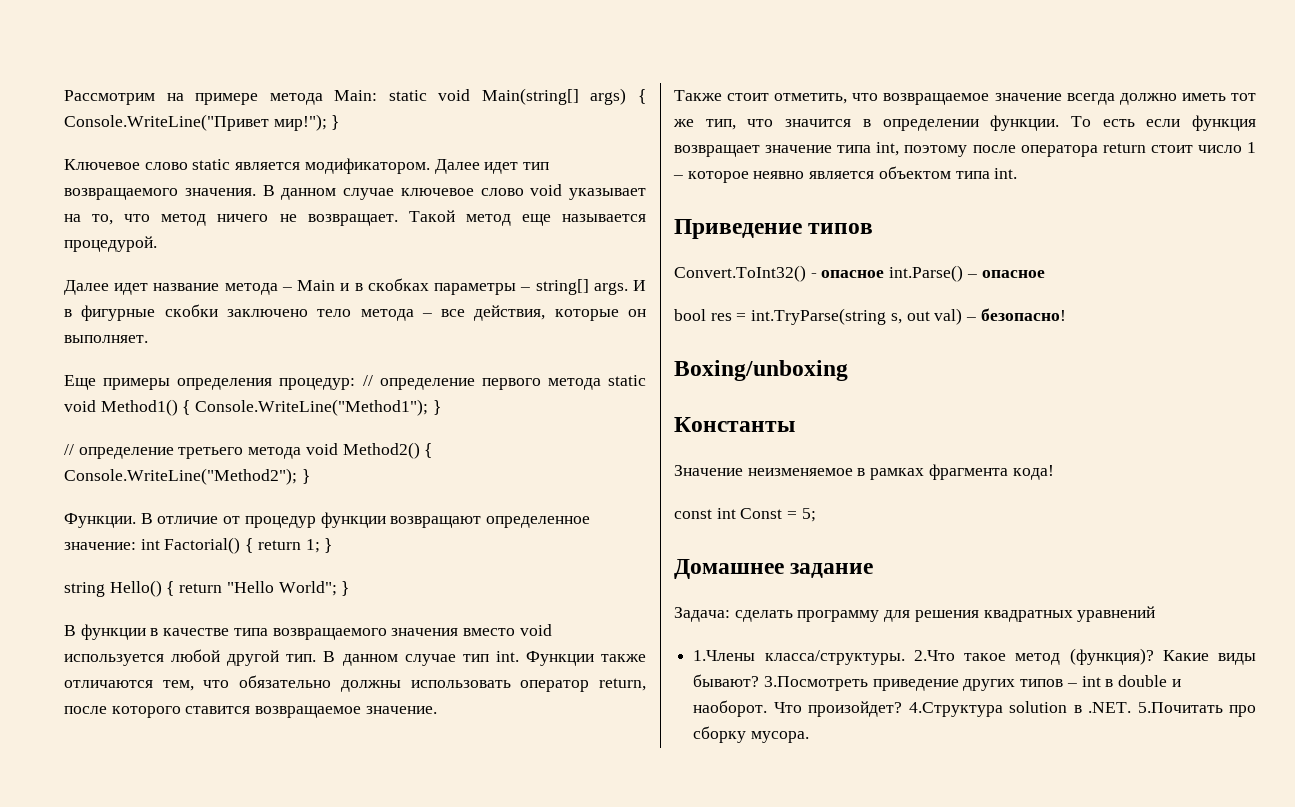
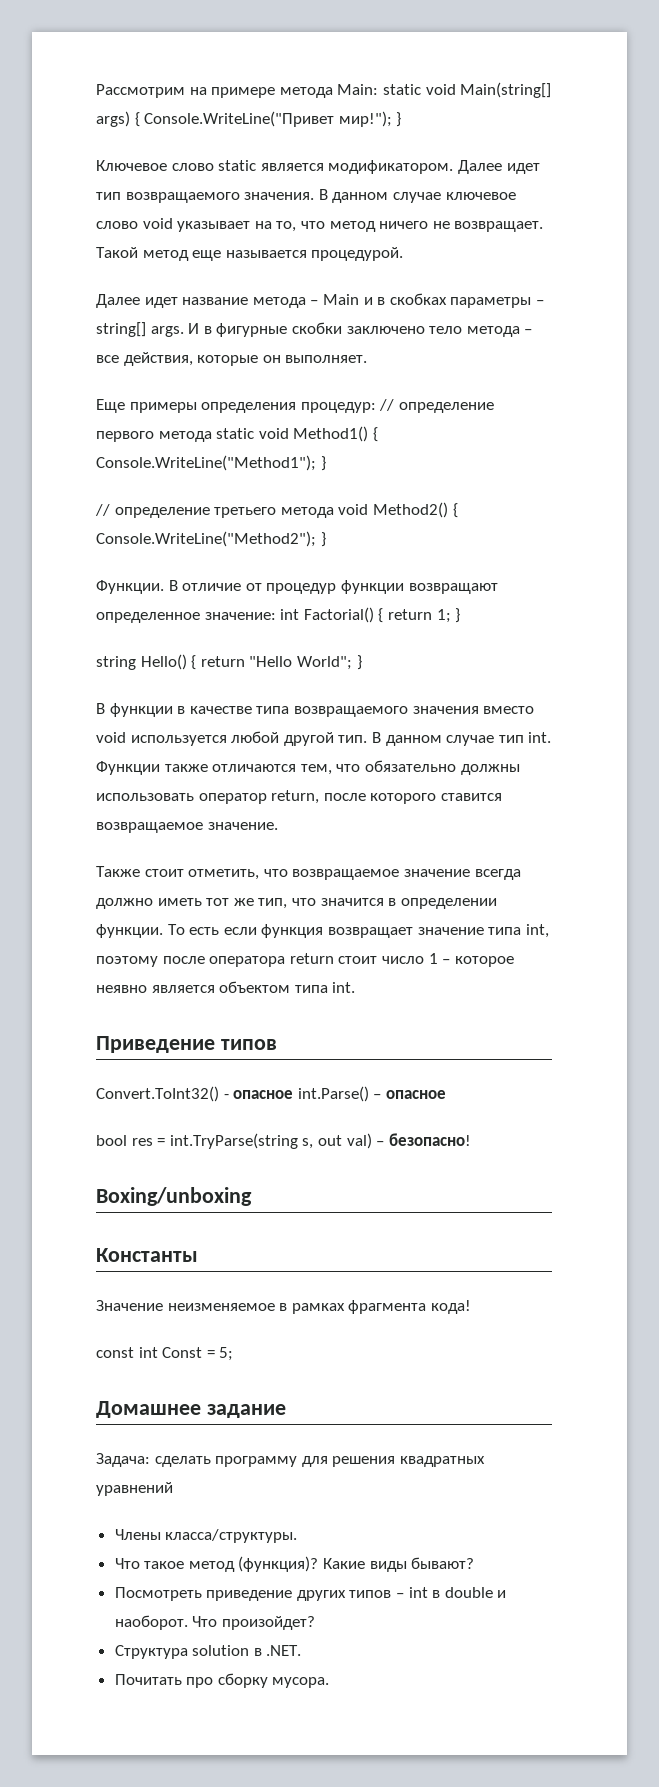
- 1.Члены класса/структуры. 2.Что такое метод (функция)?
+ Члены класса/структуры.
+ Что такое метод (функция)?
- Какие виды бывают? 3.Посмотреть приведение других типов – int в double и наоборот.
+ Какие виды бывают?
+ Посмотреть приведение других типов – int в double и наоборот.
- Что произойдет? 4.Структура solution в .NET. 5.Почитать про сборку мусора.
+ Что произойдет?
+ Структура solution в .NET.
+ Почитать про сборку мусора.

